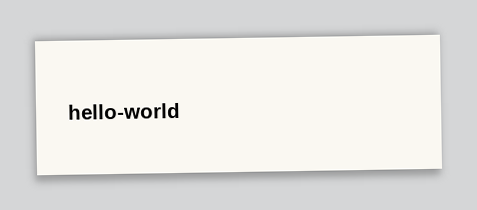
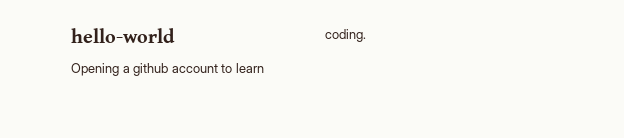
+ Opening a github account to learn coding.

